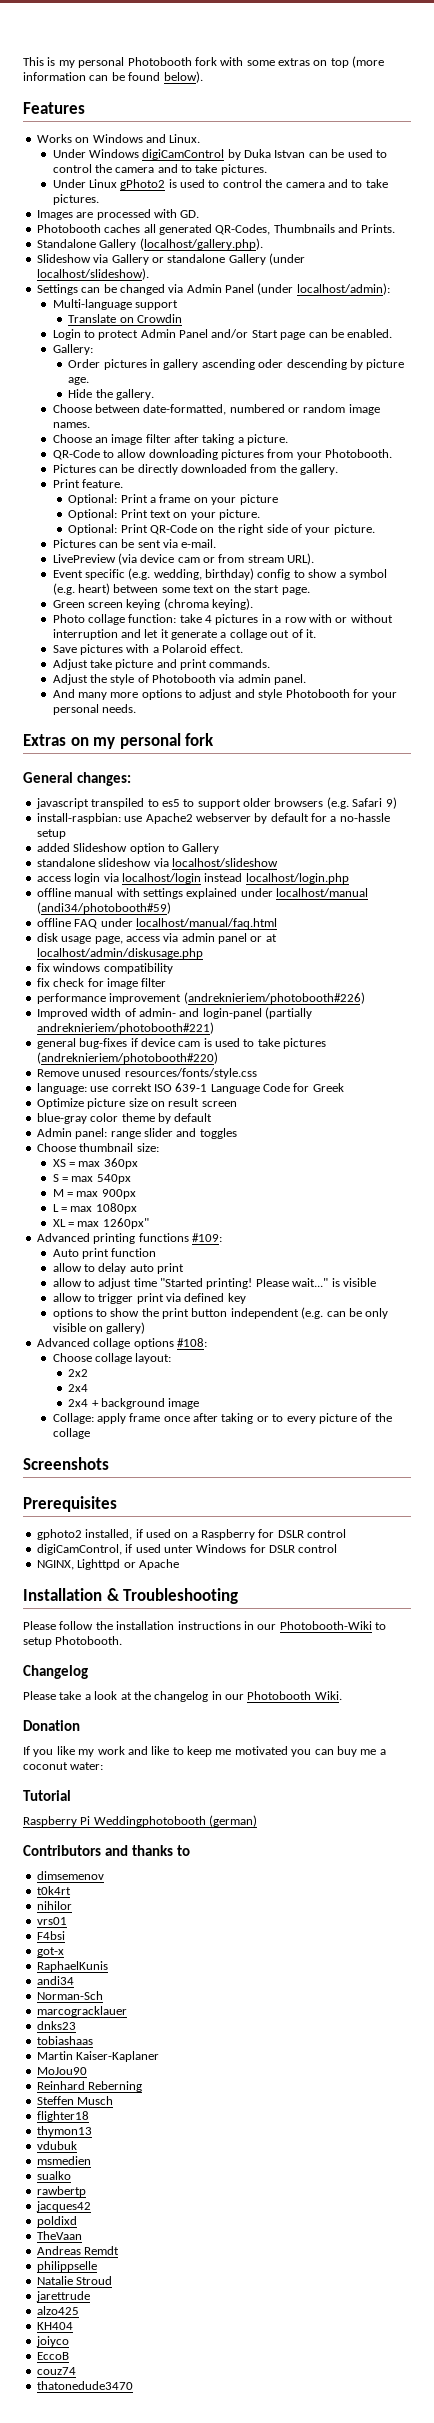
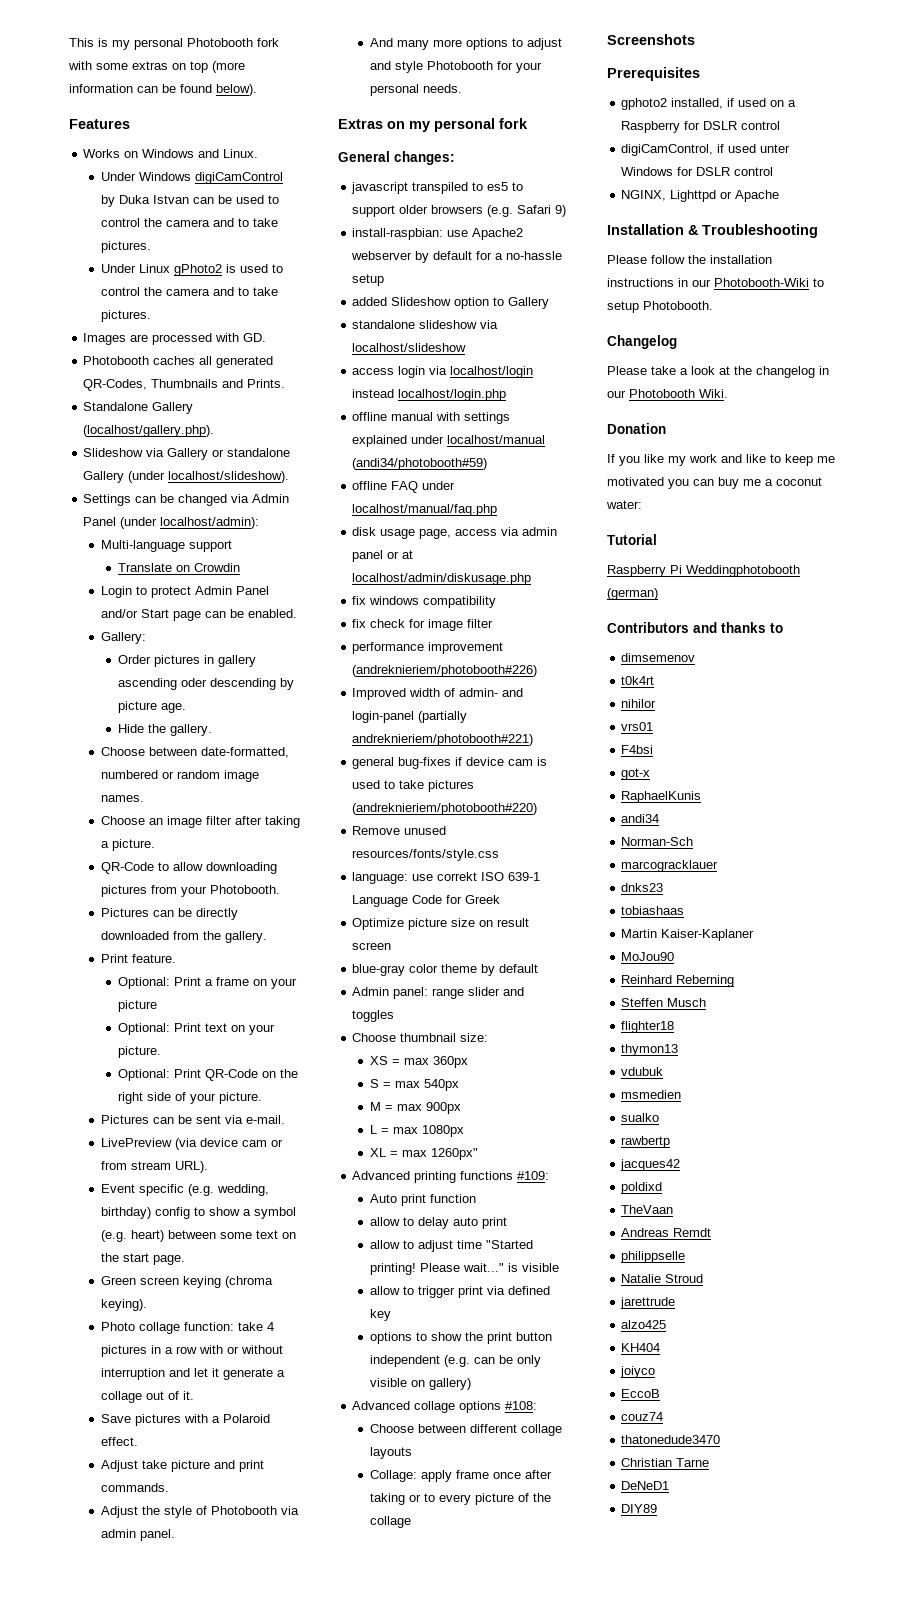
- offline FAQ under localhost/manual/faq.html
+ offline FAQ under localhost/manual/faq.php
- Choose collage layout:
- 2x2
- 2x4
- 2x4 + background image
+ Choose between different collage layouts
+ Christian Tarne
+ DeNeD1
+ DIY89

